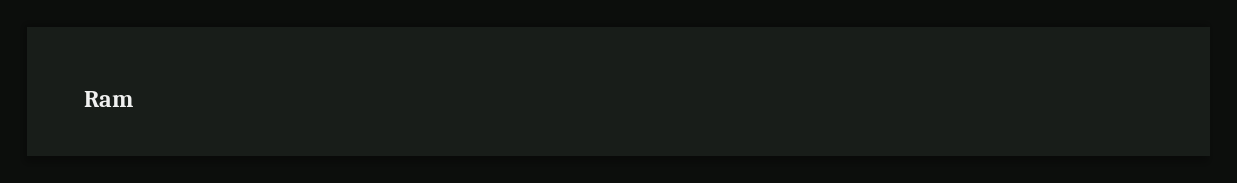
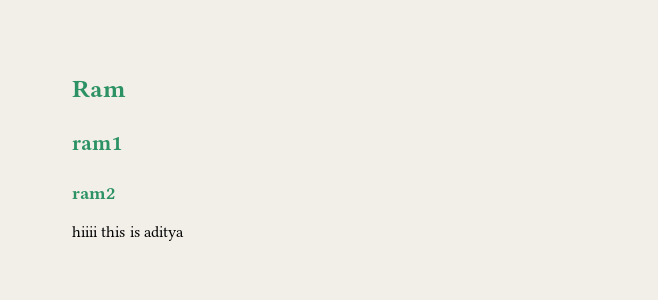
+ ram1
+ ram2
+ hiiii this is aditya

